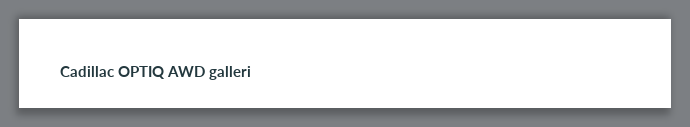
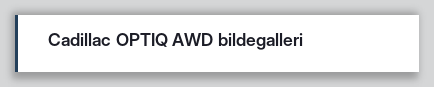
- Cadillac OPTIQ AWD galleri
+ Cadillac OPTIQ AWD bildegalleri

